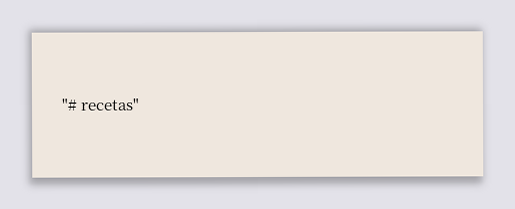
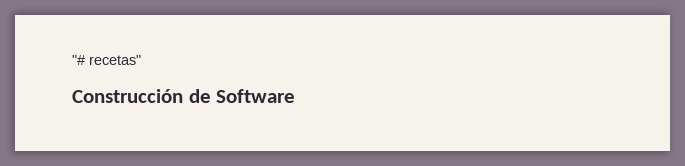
+ Construcción de Software

